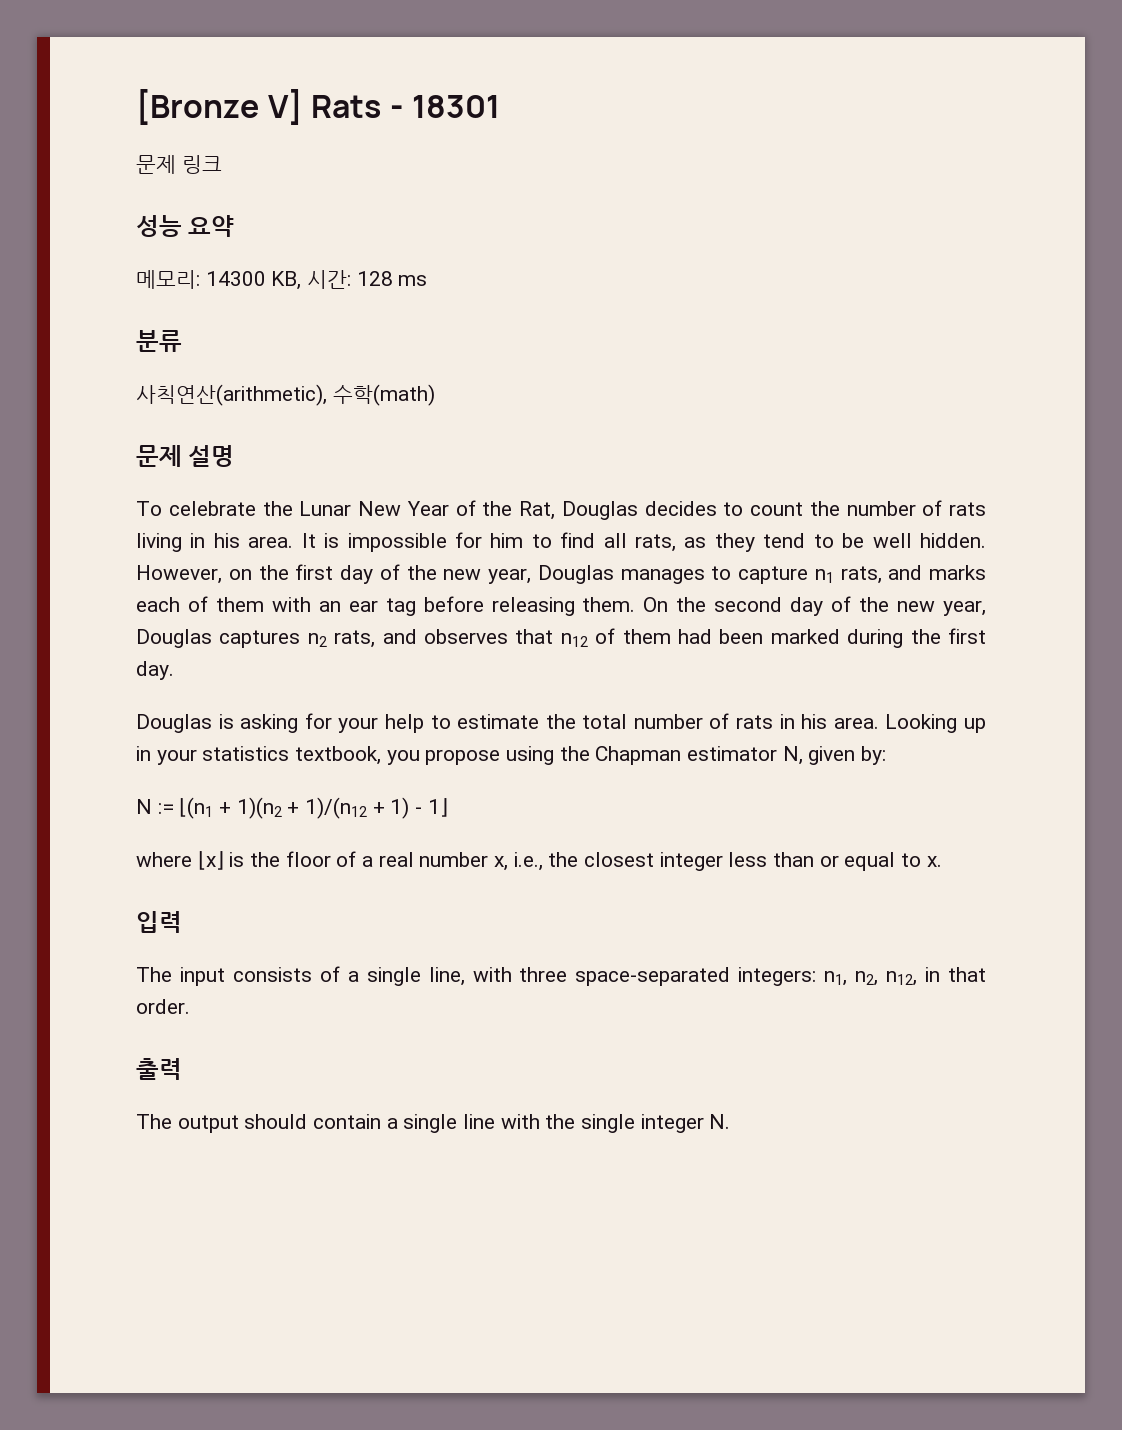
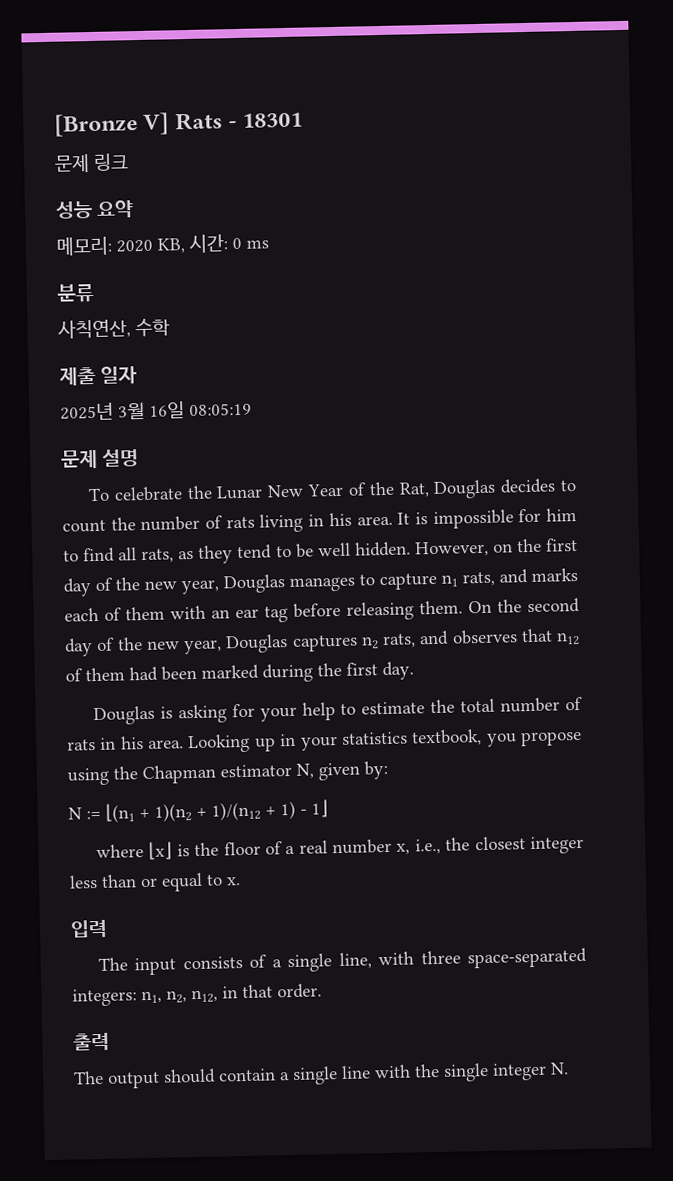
- 메모리: 14300 KB, 시간: 128 ms
+ 메모리: 2020 KB, 시간: 0 ms
- 사칙연산(arithmetic), 수학(math)
+ 사칙연산, 수학
+ 제출 일자
+ 2025년 3월 16일 08:05:19

